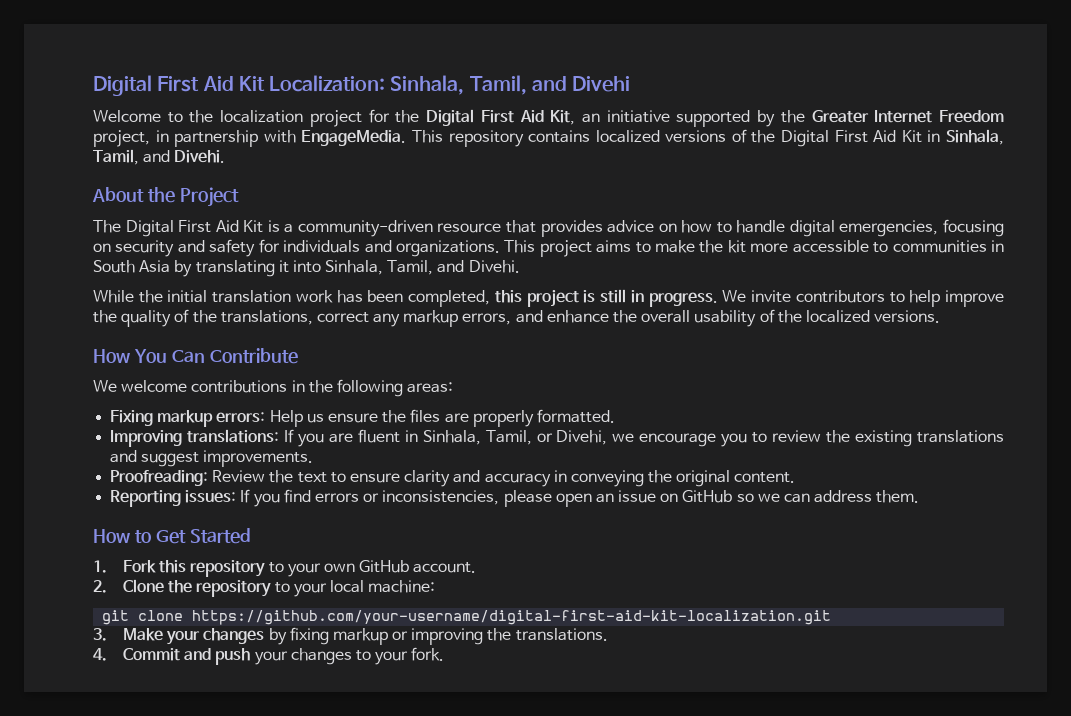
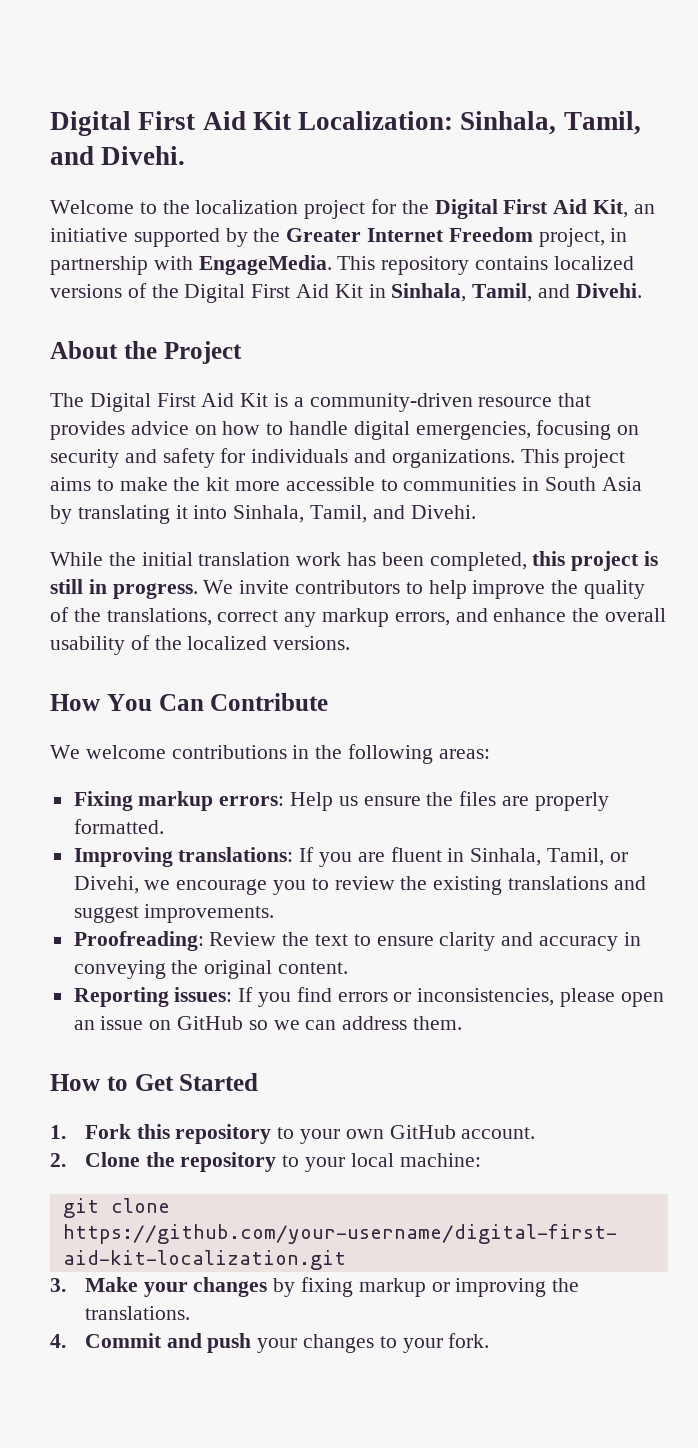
- Digital First Aid Kit Localization: Sinhala, Tamil, and Divehi
+ Digital First Aid Kit Localization: Sinhala, Tamil, and Divehi.

